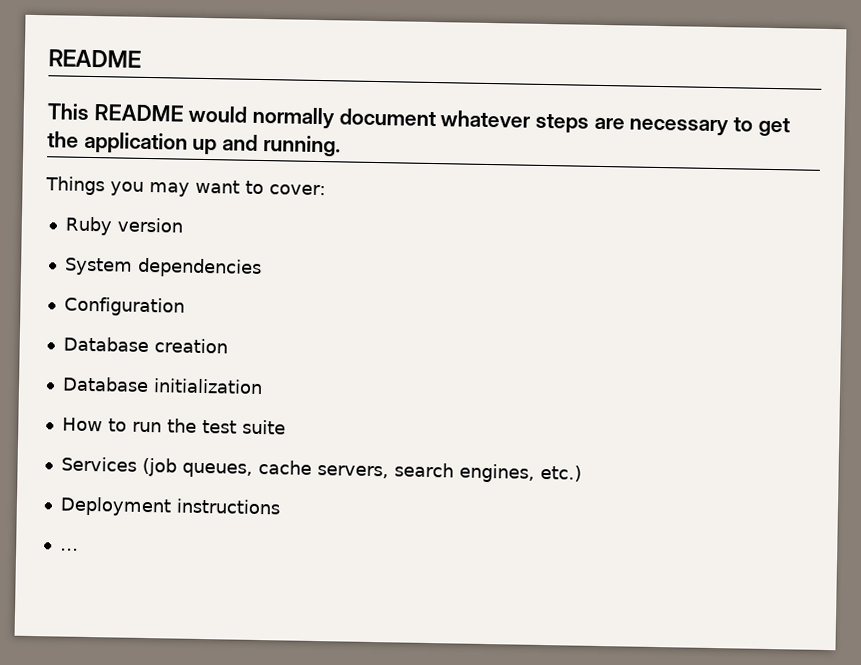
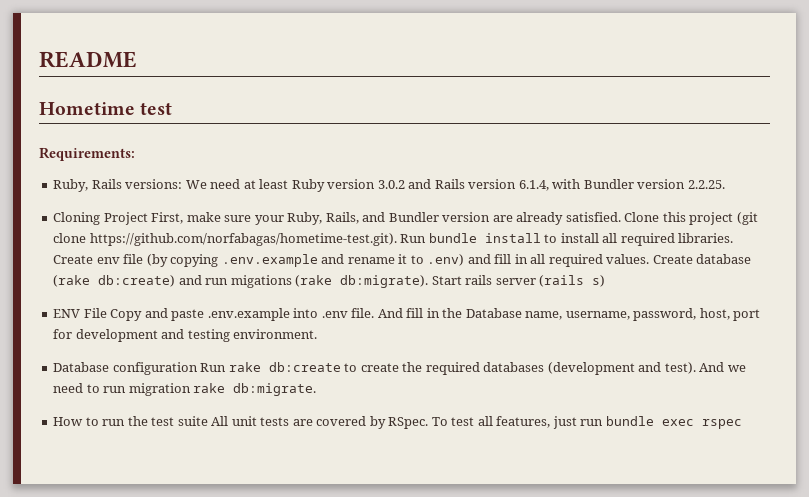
- This README would normally document whatever steps are necessary to get the application up and running.
- Things you may want to cover:
- Ruby version
- System dependencies
- Configuration
- Database creation
- Database initialization
+ Hometime test
+ Requirements:
+ Ruby, Rails versions: We need at least Ruby version 3.0.2 and Rails version 6.1.4, with Bundler version 2.2.25.
+ Cloning Project First, make sure your Ruby, Rails, and Bundler version are already satisfied. Clone this project (git clone https://github.com/norfabagas/hometime-test.git). Run bundle install to install all required libraries. Create env file (by copying .env.example and rename it to .env) and fill in all required values. Create database (rake db:create) and run migations (rake db:migrate). Start rails server (rails s)
+ ENV File Copy and paste .env.example into .env file. And fill in the Database name, username, password, host, port for development and testing environment.
+ Database configuration Run rake db:create to create the required databases (development and test). And we need to run migration rake db:migrate.
- How to run the test suite
- Services (job queues, cache servers, search engines, etc.)
- Deployment instructions
- ...
+ How to run the test suite All unit tests are covered by RSpec. To test all features, just run bundle exec rspec

